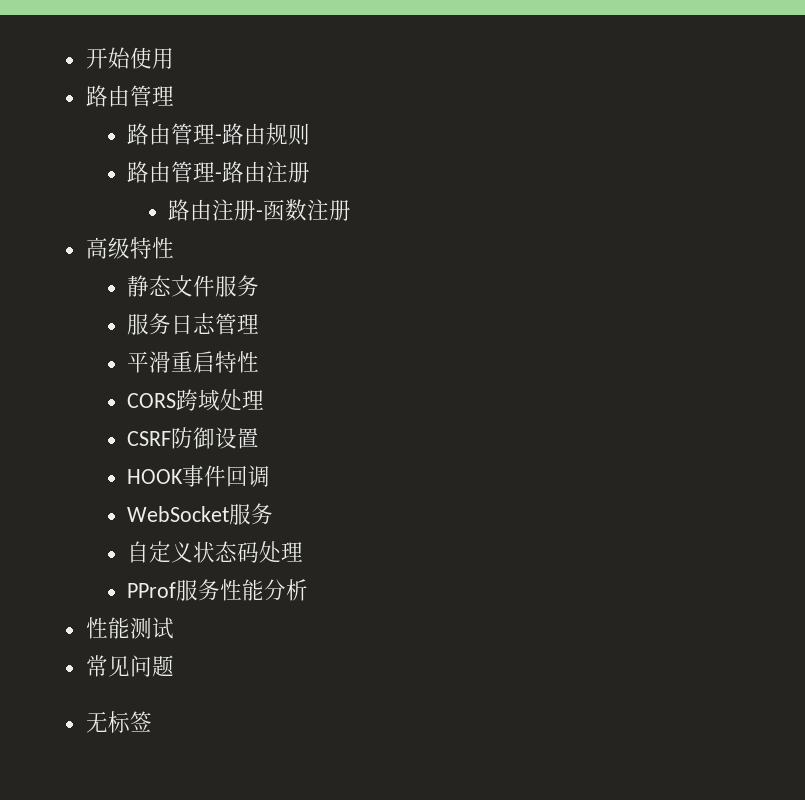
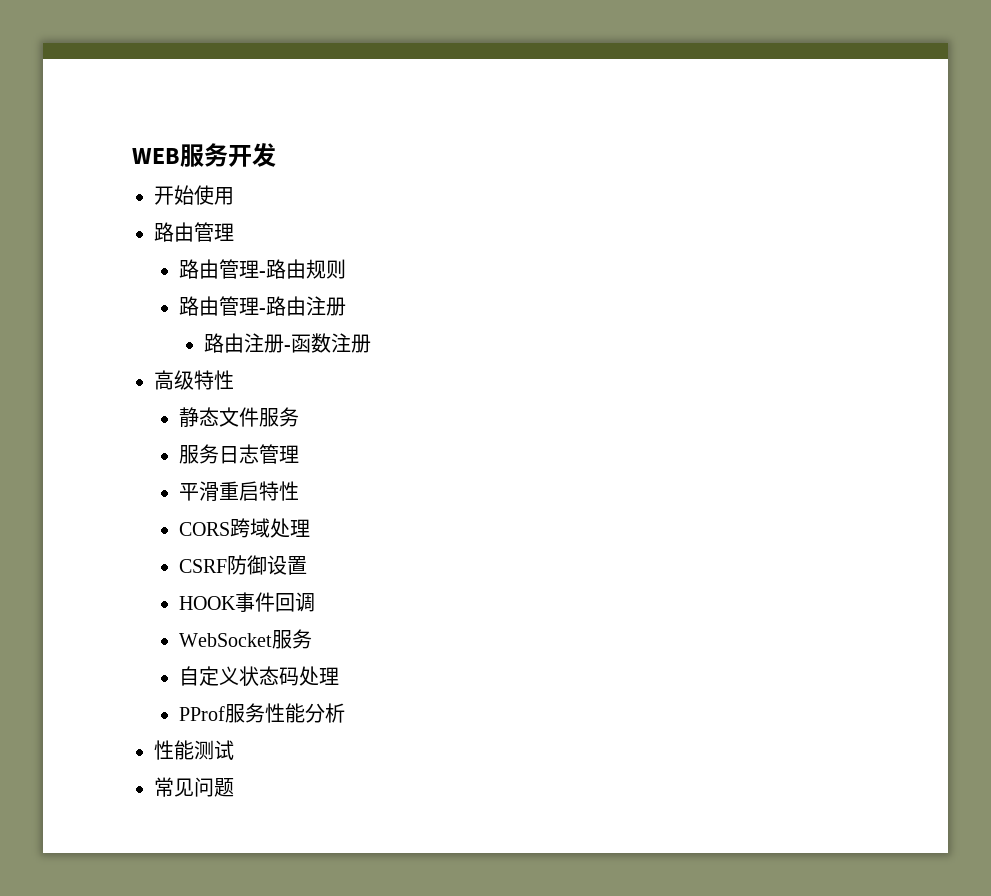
+ WEB服务开发
- 无标签

